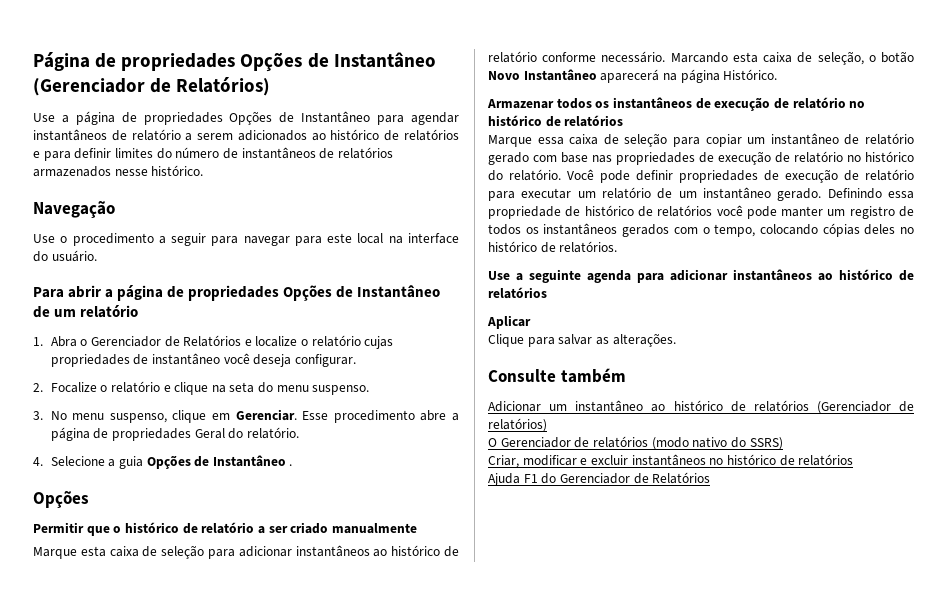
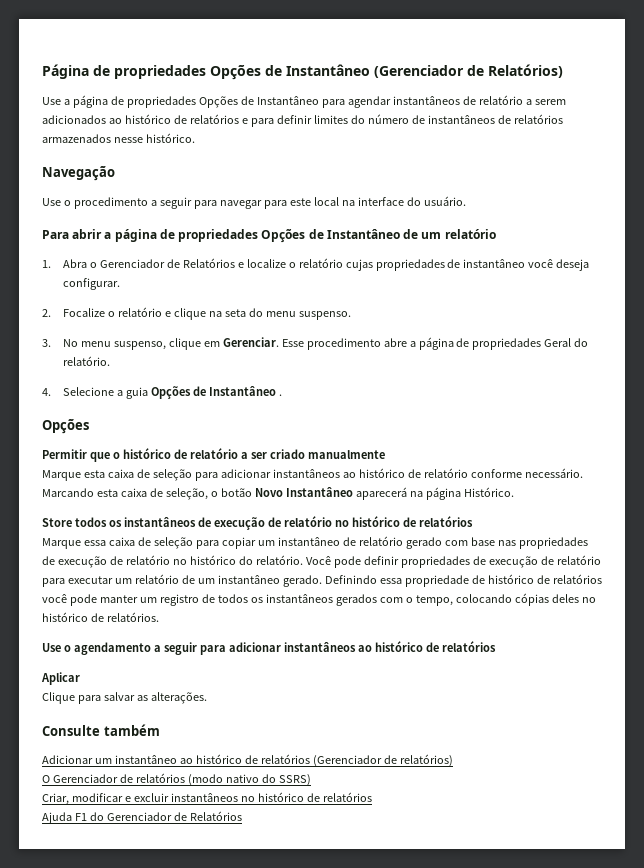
- Armazenar todos os instantâneos de execução de relatório no histórico de relatórios
+ Store todos os instantâneos de execução de relatório no histórico de relatórios
- Use a seguinte agenda para adicionar instantâneos ao histórico de relatórios
+ Use o agendamento a seguir para adicionar instantâneos ao histórico de relatórios

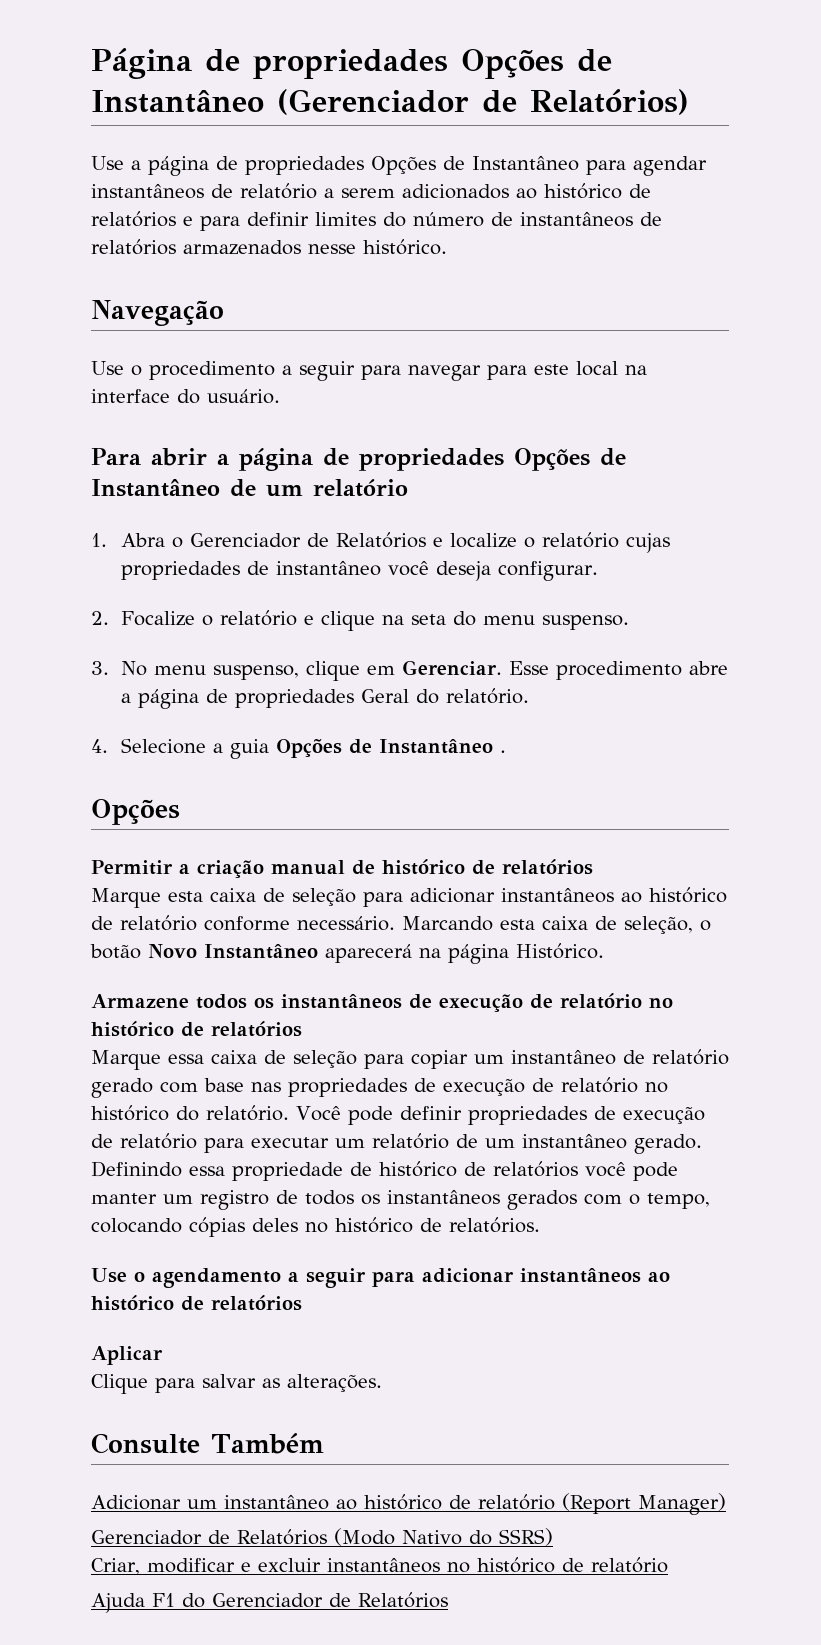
- Permitir que o histórico de relatório a ser criado manualmente
+ Permitir a criação manual de histórico de relatórios
- Store todos os instantâneos de execução de relatório no histórico de relatórios
+ Armazene todos os instantâneos de execução de relatório no histórico de relatórios
- Consulte também
+ Consulte Também
- Adicionar um instantâneo ao histórico de relatórios (Gerenciador de relatórios)
- O Gerenciador de relatórios (modo nativo do SSRS)
+ Adicionar um instantâneo ao histórico de relatório (Report Manager)
+ Gerenciador de Relatórios (Modo Nativo do SSRS)
- Criar, modificar e excluir instantâneos no histórico de relatórios
+ Criar, modificar e excluir instantâneos no histórico de relatório

